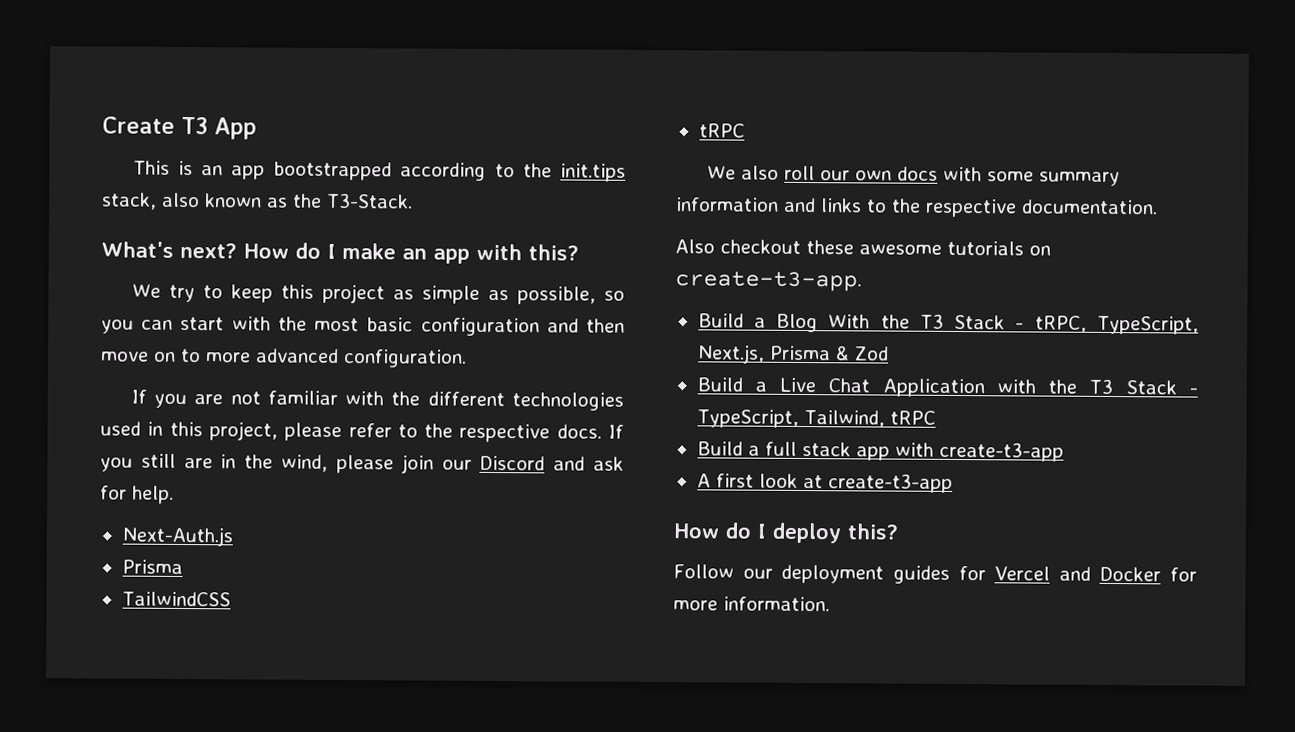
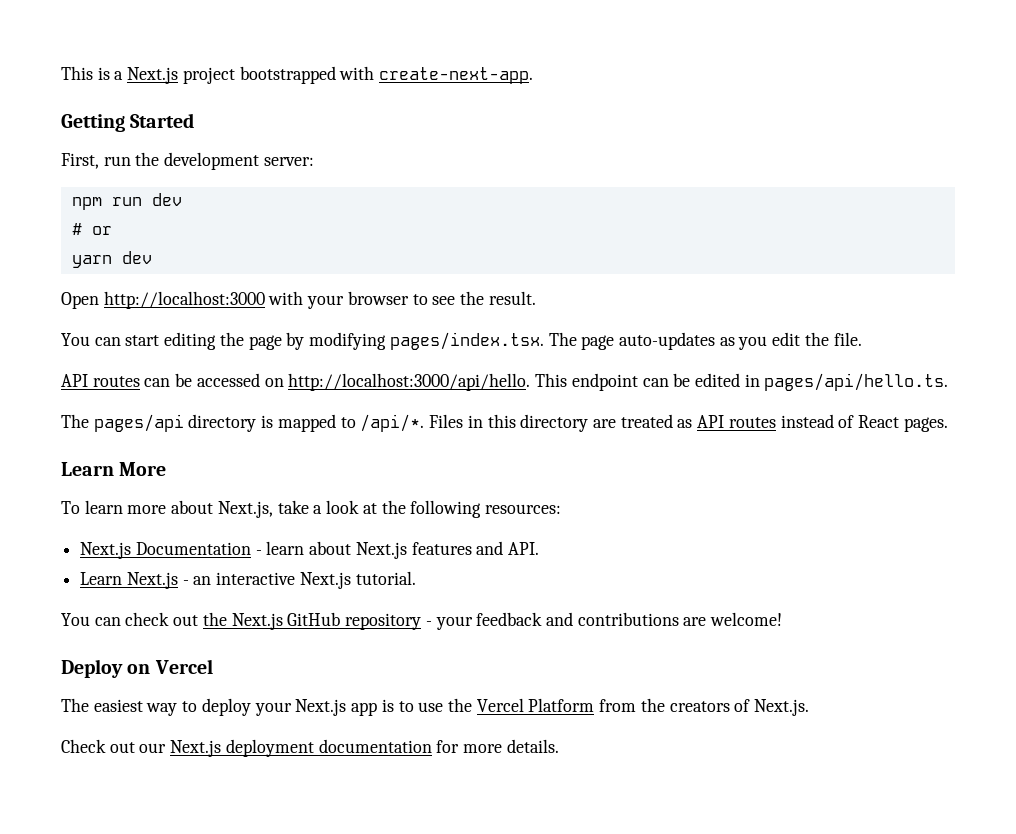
- Create T3 App
- This is an app bootstrapped according to the init.tips stack, also known as the T3-Stack.
- What's next? How do I make an app with this?
- We try to keep this project as simple as possible, so you can start with the most basic configuration and then move on to more advanced configuration.
- If you are not familiar with the different technologies used in this project, please refer to the respective docs. If you still are in the wind, please join our Discord and ask for help.
- Next-Auth.js
- Prisma
- TailwindCSS
- tRPC
- We also roll our own docs with some summary information and links to the respective documentation.
- Also checkout these awesome tutorials on create-t3-app.
- Build a Blog With the T3 Stack - tRPC, TypeScript, Next.js, Prisma & Zod
- Build a Live Chat Application with the T3 Stack - TypeScript, Tailwind, tRPC
- Build a full stack app with create-t3-app
- A first look at create-t3-app
- How do I deploy this?
- Follow our deployment guides for Vercel and Docker for more information.
+ This is a Next.js project bootstrapped with create-next-app.
+ Getting Started
+ First, run the development server:
+ npm run dev
+ # or
+ yarn dev
+ Open http://localhost:3000 with your browser to see the result.
+ You can start editing the page by modifying pages/index.tsx. The page auto-updates as you edit the file.
+ API routes can be accessed on http://localhost:3000/api/hello. This endpoint can be edited in pages/api/hello.ts.
+ The pages/api directory is mapped to /api/*. Files in this directory are treated as API routes instead of React pages.
+ Learn More
+ To learn more about Next.js, take a look at the following resources:
+ Next.js Documentation - learn about Next.js features and API.
+ Learn Next.js - an interactive Next.js tutorial.
+ You can check out the Next.js GitHub repository - your feedback and contributions are welcome!
+ Deploy on Vercel
+ The easiest way to deploy your Next.js app is to use the Vercel Platform from the creators of Next.js.
+ Check out our Next.js deployment documentation for more details.

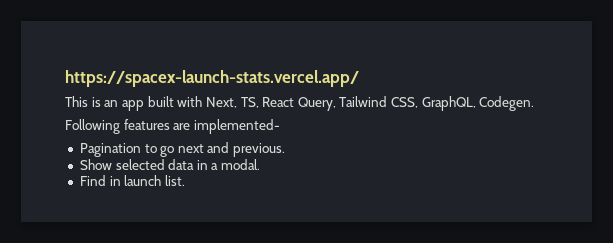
+ https://spacex-launch-stats.vercel.app/
- This is a Next.js project bootstrapped with create-next-app.
- Getting Started
- First, run the development server:
- npm run dev
- # or
- yarn dev
- Open http://localhost:3000 with your browser to see the result.
- You can start editing the page by modifying pages/index.tsx. The page auto-updates as you edit the file.
- API routes can be accessed on http://localhost:3000/api/hello. This endpoint can be edited in pages/api/hello.ts.
- The pages/api directory is mapped to /api/*. Files in this directory are treated as API routes instead of React pages.
- Learn More
- To learn more about Next.js, take a look at the following resources:
- Next.js Documentation - learn about Next.js features and API.
- Learn Next.js - an interactive Next.js tutorial.
- You can check out the Next.js GitHub repository - your feedback and contributions are welcome!
- Deploy on Vercel
- The easiest way to deploy your Next.js app is to use the Vercel Platform from the creators of Next.js.
- Check out our Next.js deployment documentation for more details.
+ This is an app built with Next, TS, React Query, Tailwind CSS, GraphQL, Codegen.
+ Following features are implemented-
+ Pagination to go next and previous.
+ Show selected data in a modal.
+ Find in launch list.

